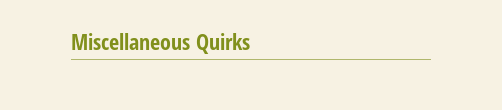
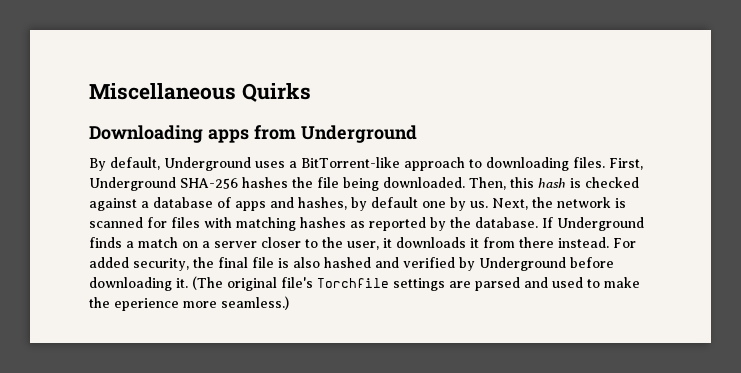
+ Downloading apps from Underground
+ By default, Underground uses a BitTorrent-like approach to downloading files. First, Underground SHA-256 hashes the file being downloaded. Then, this hash is checked against a database of apps and hashes, by default one by us. Next, the network is scanned for files with matching hashes as reported by the database. If Underground finds a match on a server closer to the user, it downloads it from there instead. For added security, the final file is also hashed and verified by Underground before downloading it. (The original file's Torchfile settings are parsed and used to make the eperience more seamless.)

